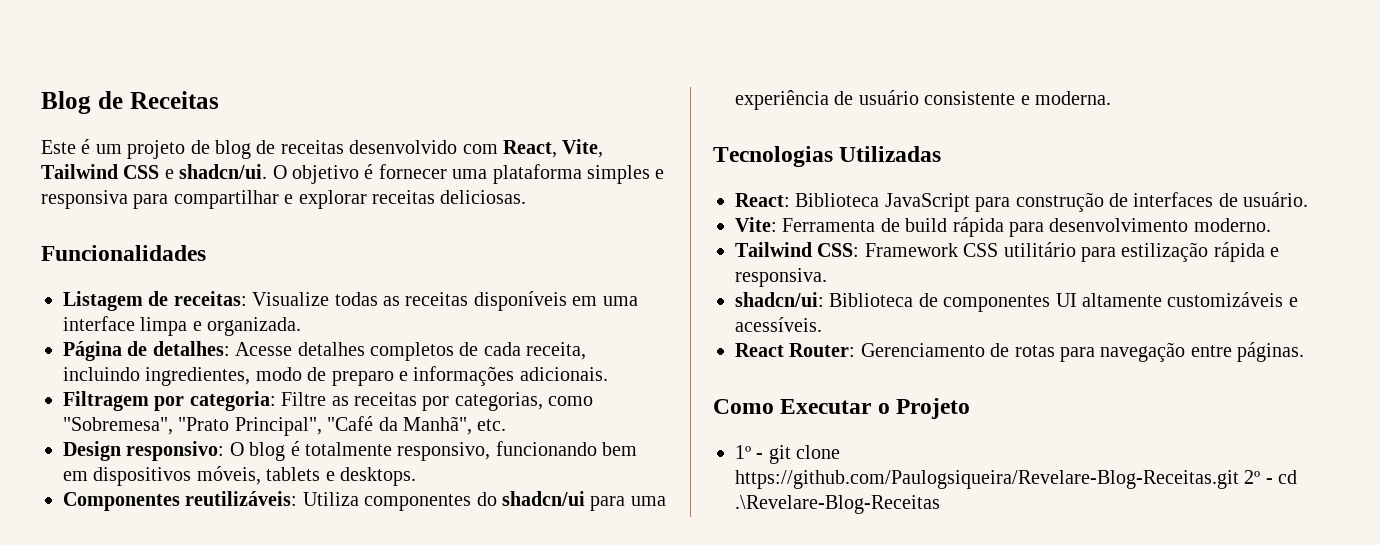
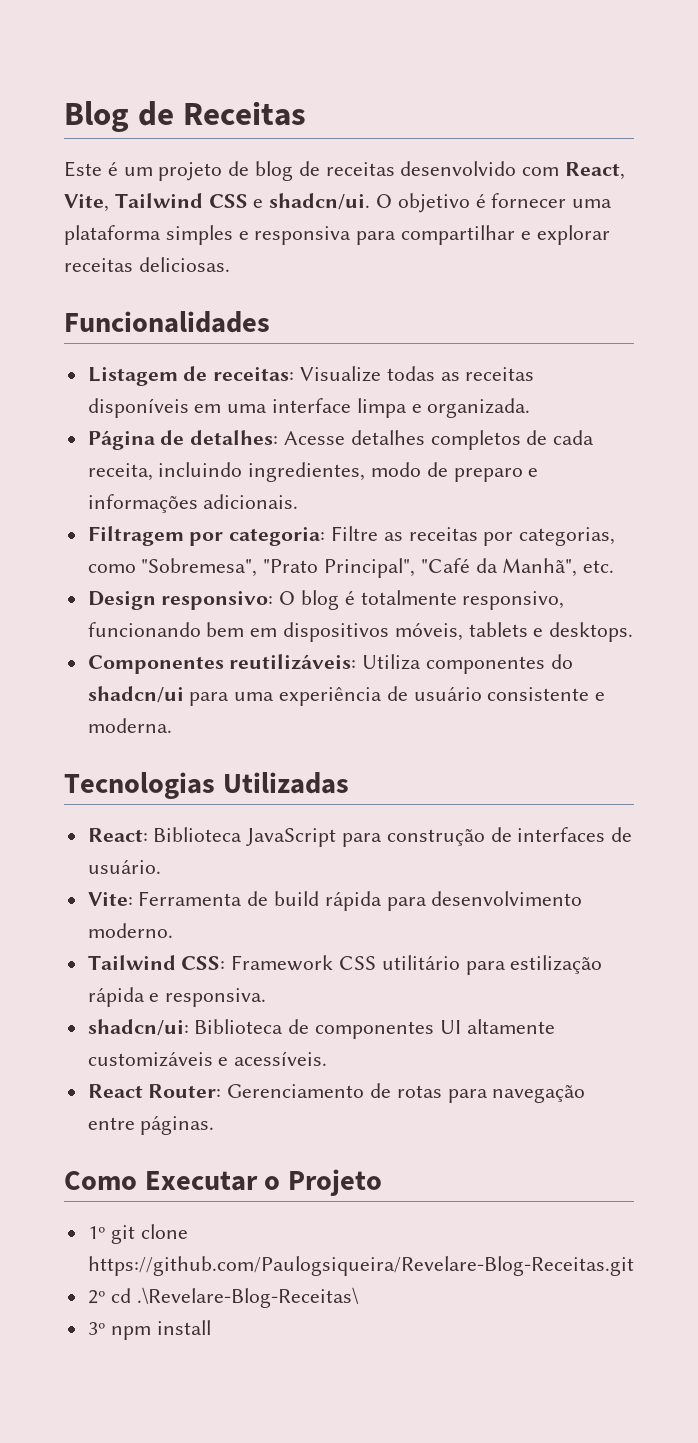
- 1º - git clone https://github.com/Paulogsiqueira/Revelare-Blog-Receitas.git 2º - cd .\Revelare-Blog-Receitas
+ 1º git clone https://github.com/Paulogsiqueira/Revelare-Blog-Receitas.git
+ 2º cd .\Revelare-Blog-Receitas\
+ 3º npm install

